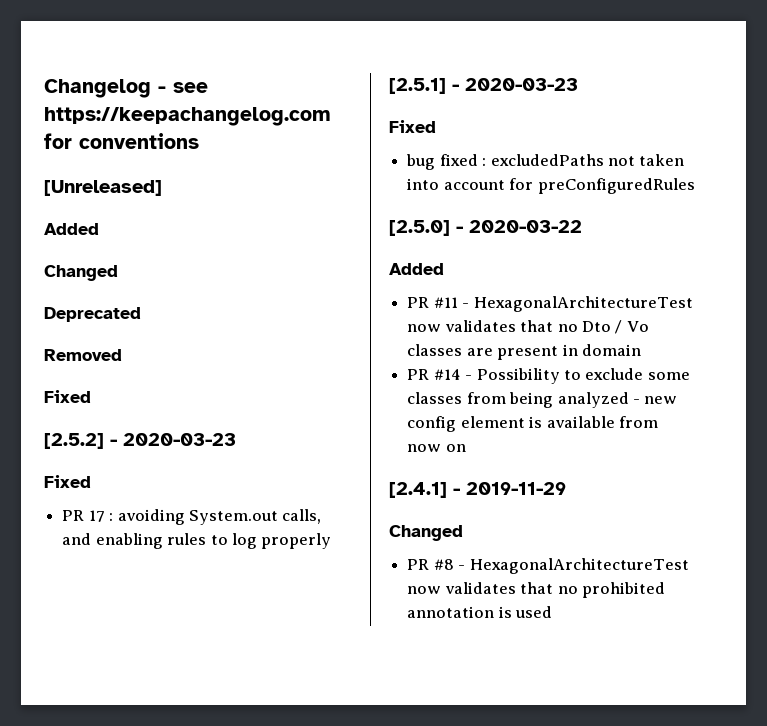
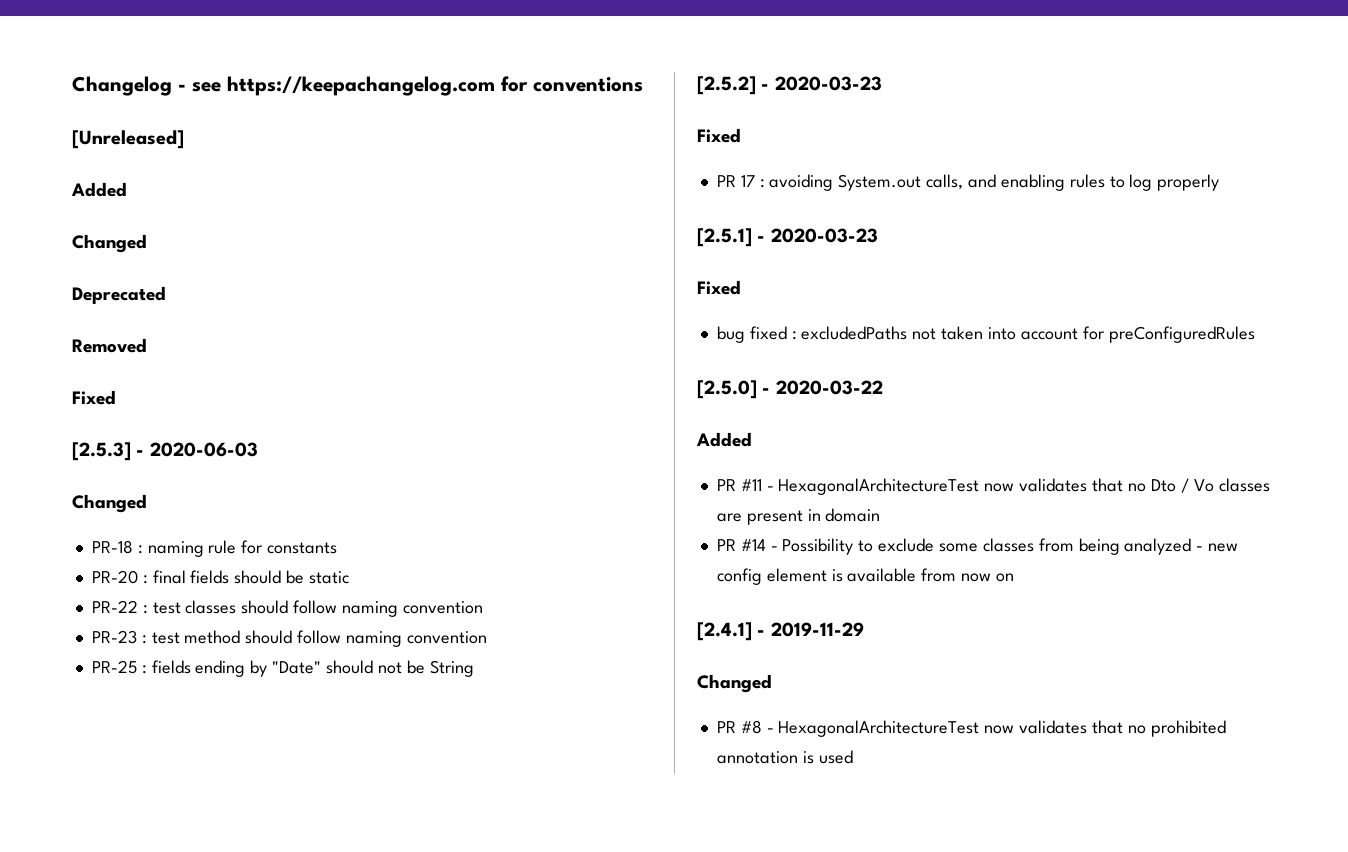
+ [2.5.3] - 2020-06-03
+ Changed
+ PR-18 : naming rule for constants
+ PR-20 : final fields should be static
+ PR-22 : test classes should follow naming convention
+ PR-23 : test method should follow naming convention
+ PR-25 : fields ending by "Date" should not be String

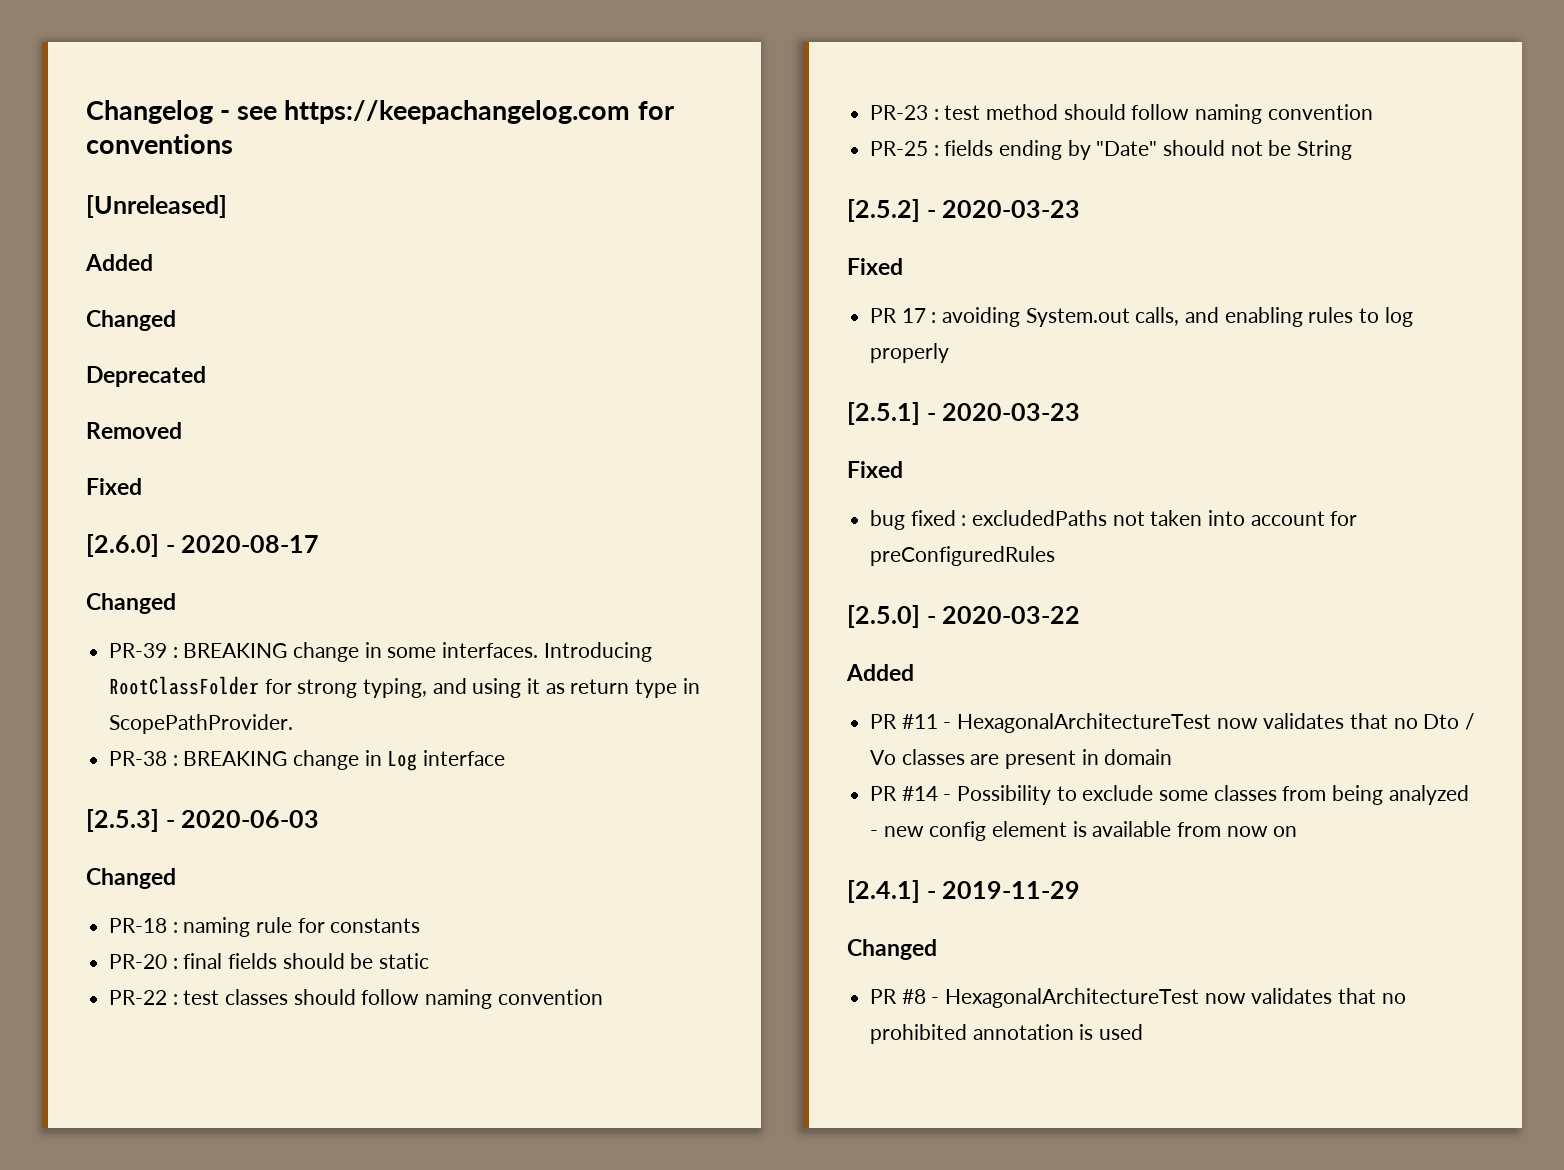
+ [2.6.0] - 2020-08-17
+ Changed
+ PR-39 : BREAKING change in some interfaces. Introducing RootClassFolder for strong typing, and using it as return type in ScopePathProvider.
+ PR-38 : BREAKING change in Log interface

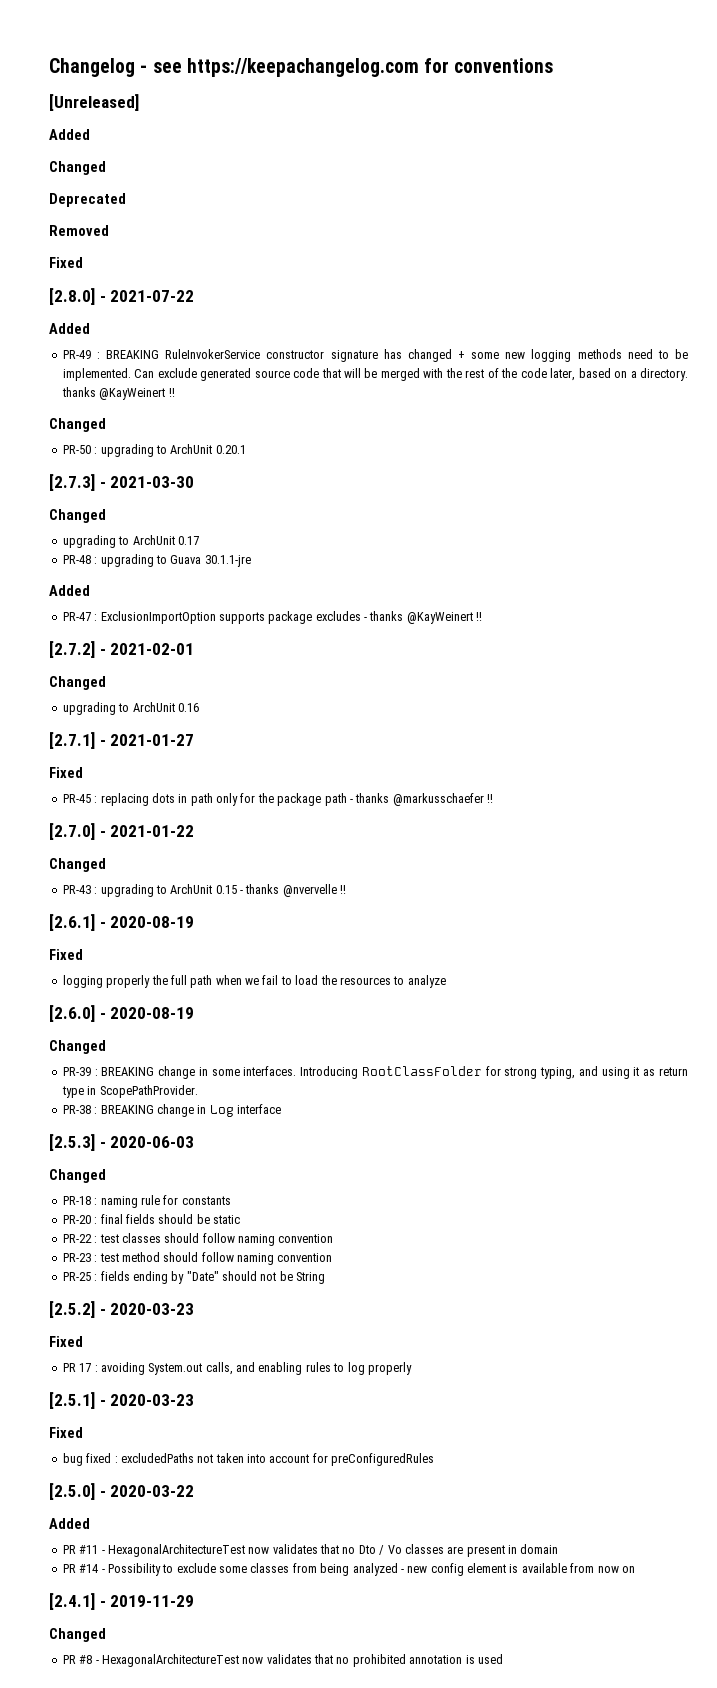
+ [2.8.0] - 2021-07-22
+ Added
+ PR-49 : BREAKING RuleInvokerService constructor signature has changed + some new logging methods need to be implemented. Can exclude generated source code that will be merged with the rest of the code later, based on a directory. thanks @KayWeinert !!
+ Changed
+ PR-50 : upgrading to ArchUnit 0.20.1
+ [2.7.3] - 2021-03-30
+ Changed
+ upgrading to ArchUnit 0.17
+ PR-48 : upgrading to Guava 30.1.1-jre
+ Added
+ PR-47 : ExclusionImportOption supports package excludes - thanks @KayWeinert !!
+ [2.7.2] - 2021-02-01
+ Changed
+ upgrading to ArchUnit 0.16
+ [2.7.1] - 2021-01-27
+ Fixed
+ PR-45 : replacing dots in path only for the package path - thanks @markusschaefer !!
+ [2.7.0] - 2021-01-22
+ Changed
+ PR-43 : upgrading to ArchUnit 0.15 - thanks @nvervelle !!
+ [2.6.1] - 2020-08-19
+ Fixed
+ logging properly the full path when we fail to load the resources to analyze
- [2.6.0] - 2020-08-17
+ [2.6.0] - 2020-08-19

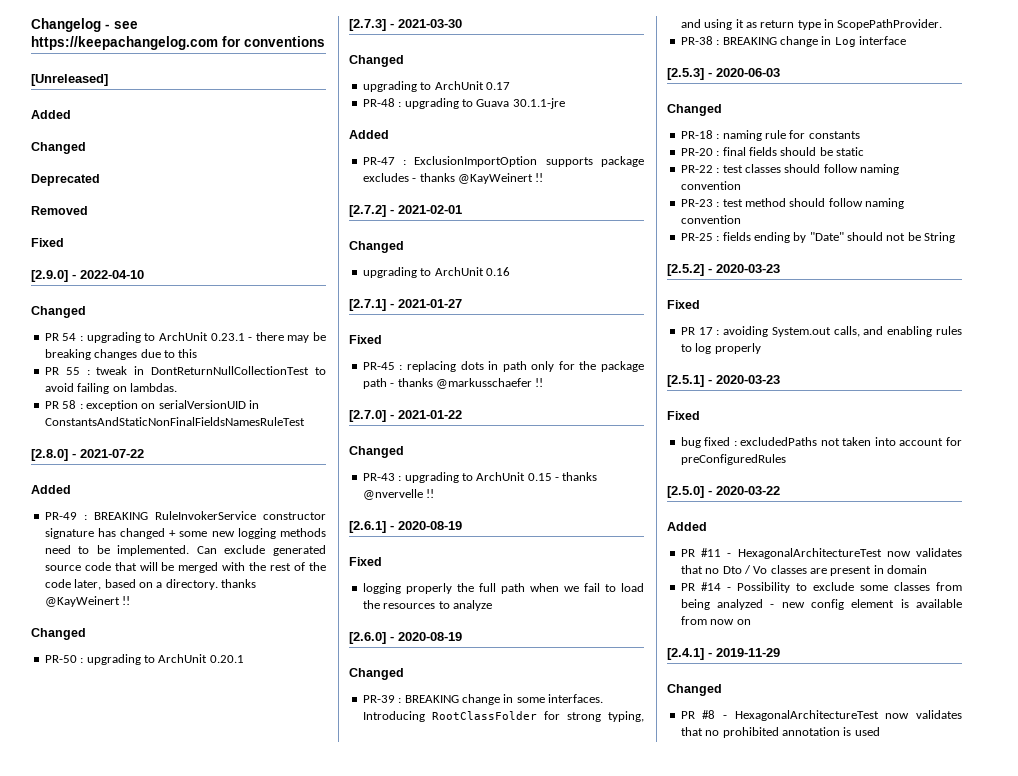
+ [2.9.0] - 2022-04-10
+ Changed
+ PR 54 : upgrading to ArchUnit 0.23.1 - there may be breaking changes due to this
+ PR 55 : tweak in DontReturnNullCollectionTest to avoid failing on lambdas.
+ PR 58 : exception on serialVersionUID in ConstantsAndStaticNonFinalFieldsNamesRuleTest

